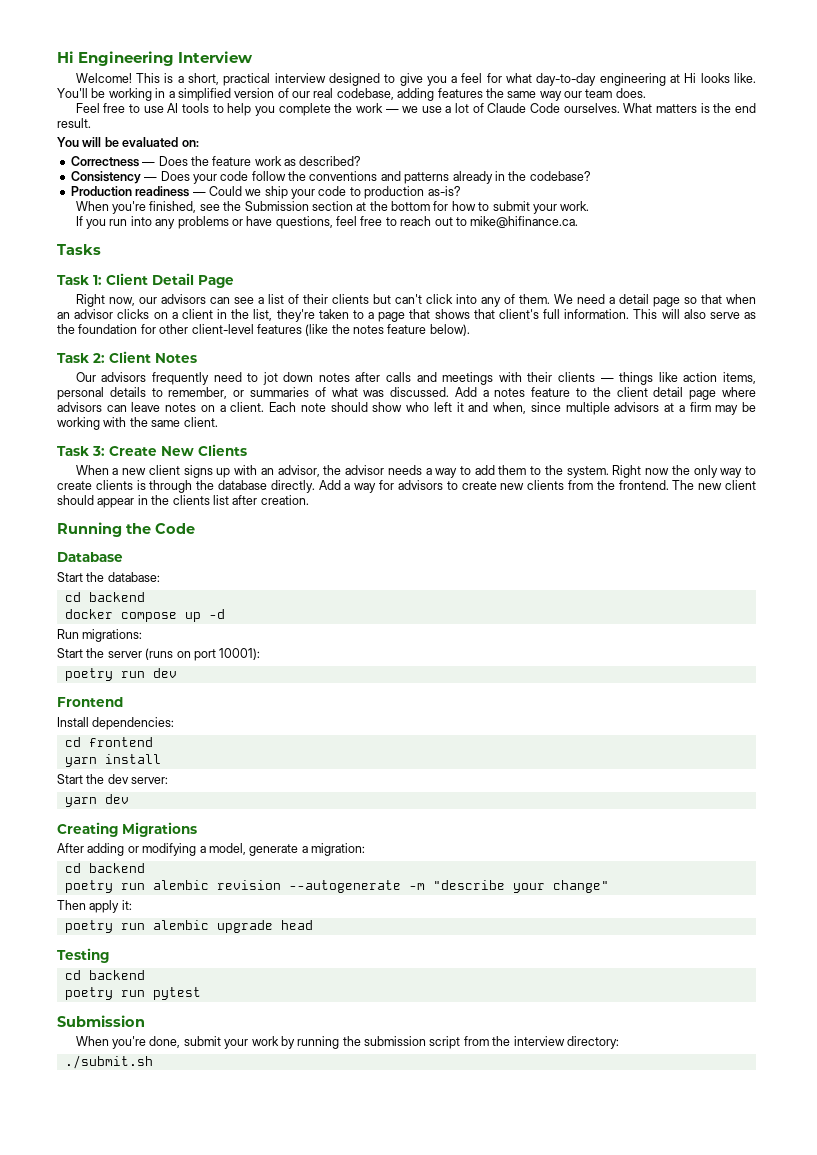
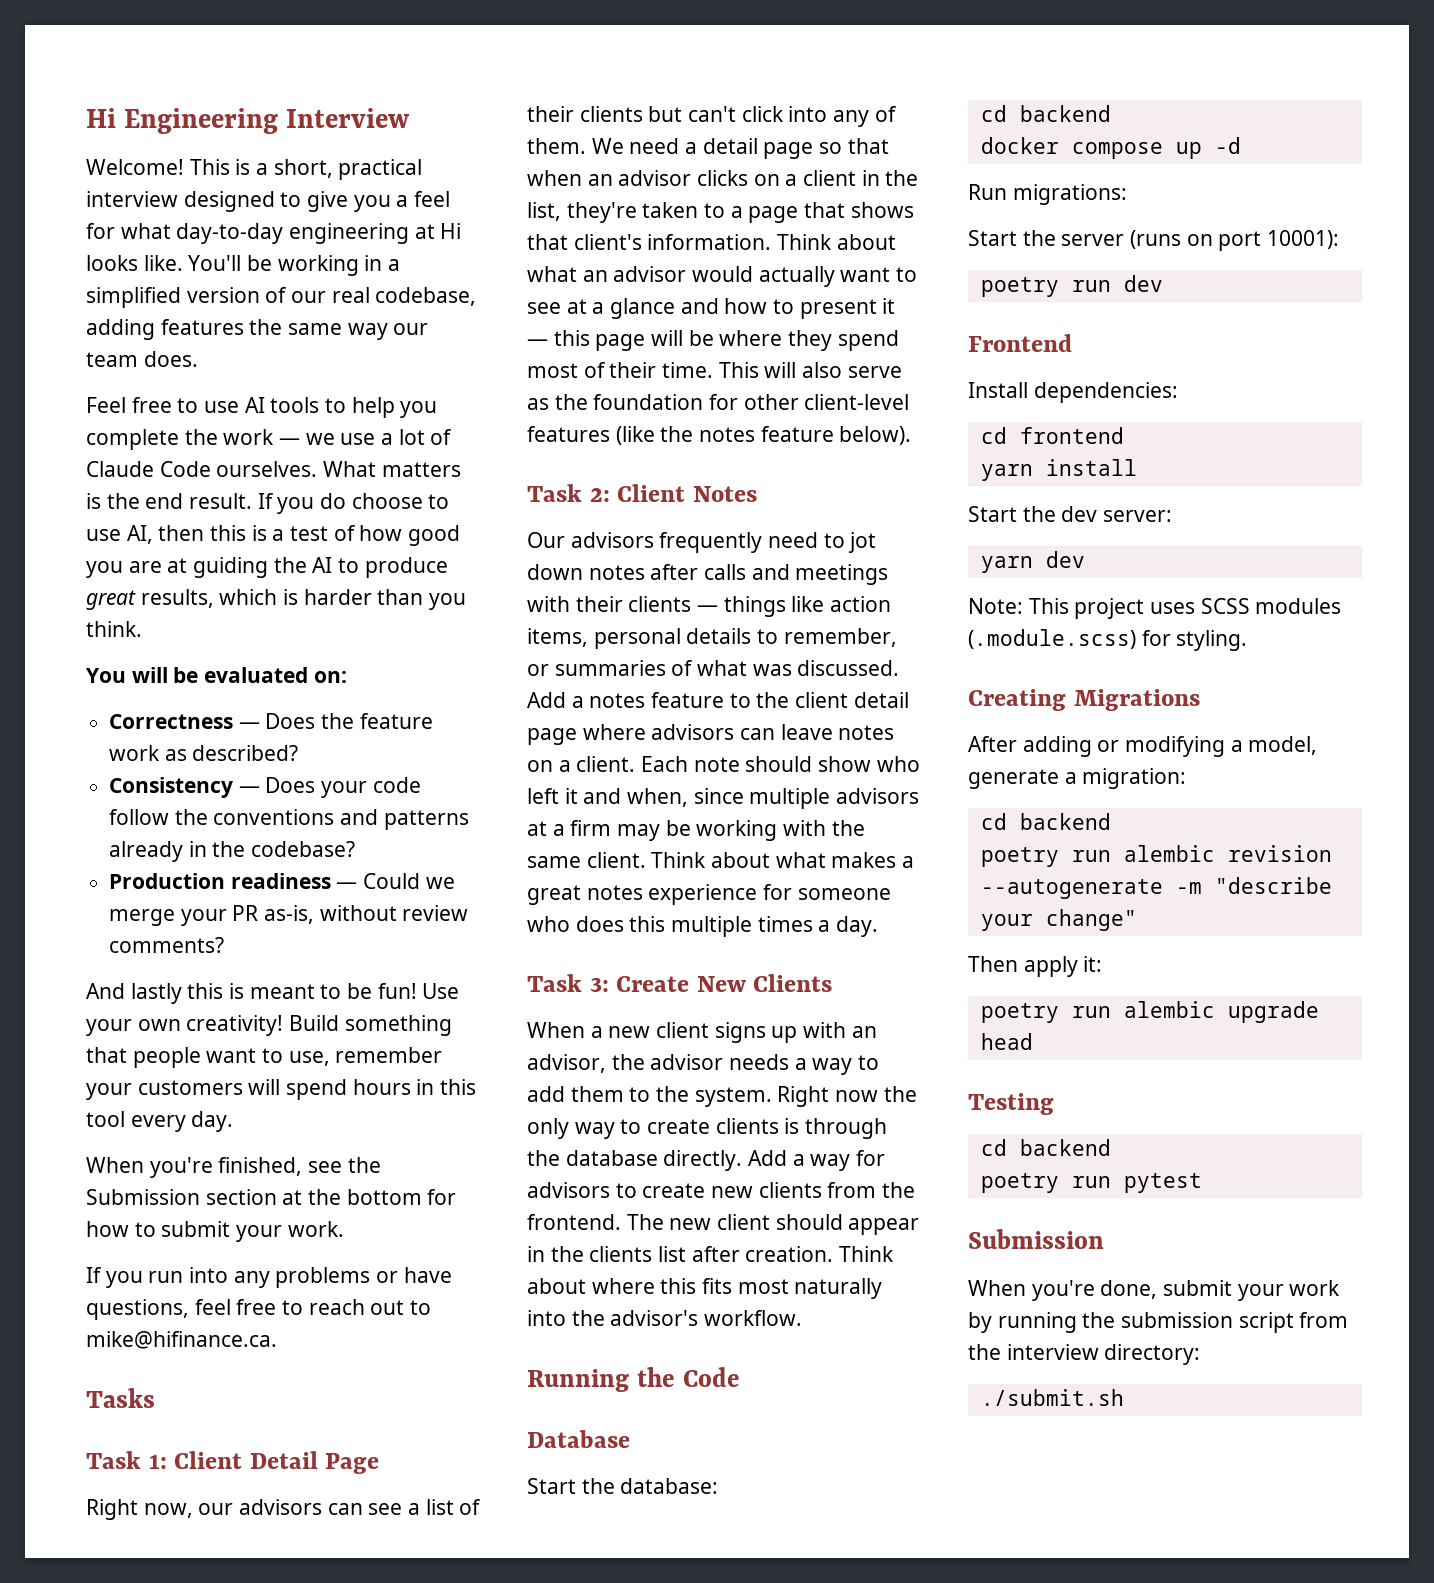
+ If you do choose to use AI, then this is a test of how good you are at guiding the AI to produce great results, which is harder than you think.
- Production readiness — Could we ship your code to production as-is?
+ Production readiness — Could we merge your PR as-is, without review comments?
+ And lastly this is meant to be fun! Use your own creativity! Build something that people want to use, remember your customers will spend hours in this tool every day.
- We need a detail page so that when an advisor clicks on a client in the list, they're taken to a page that shows that client's full information.
+ We need a detail page so that when an advisor clicks on a client in the list, they're taken to a page that shows that client's information. Think about what an advisor would actually want to see at a glance and how to present it — this page will be where they spend most of their time.
+ Think about what makes a great notes experience for someone who does this multiple times a day.
+ Think about where this fits most naturally into the advisor's workflow.
+ Note: This project uses SCSS modules (.module.scss) for styling.

